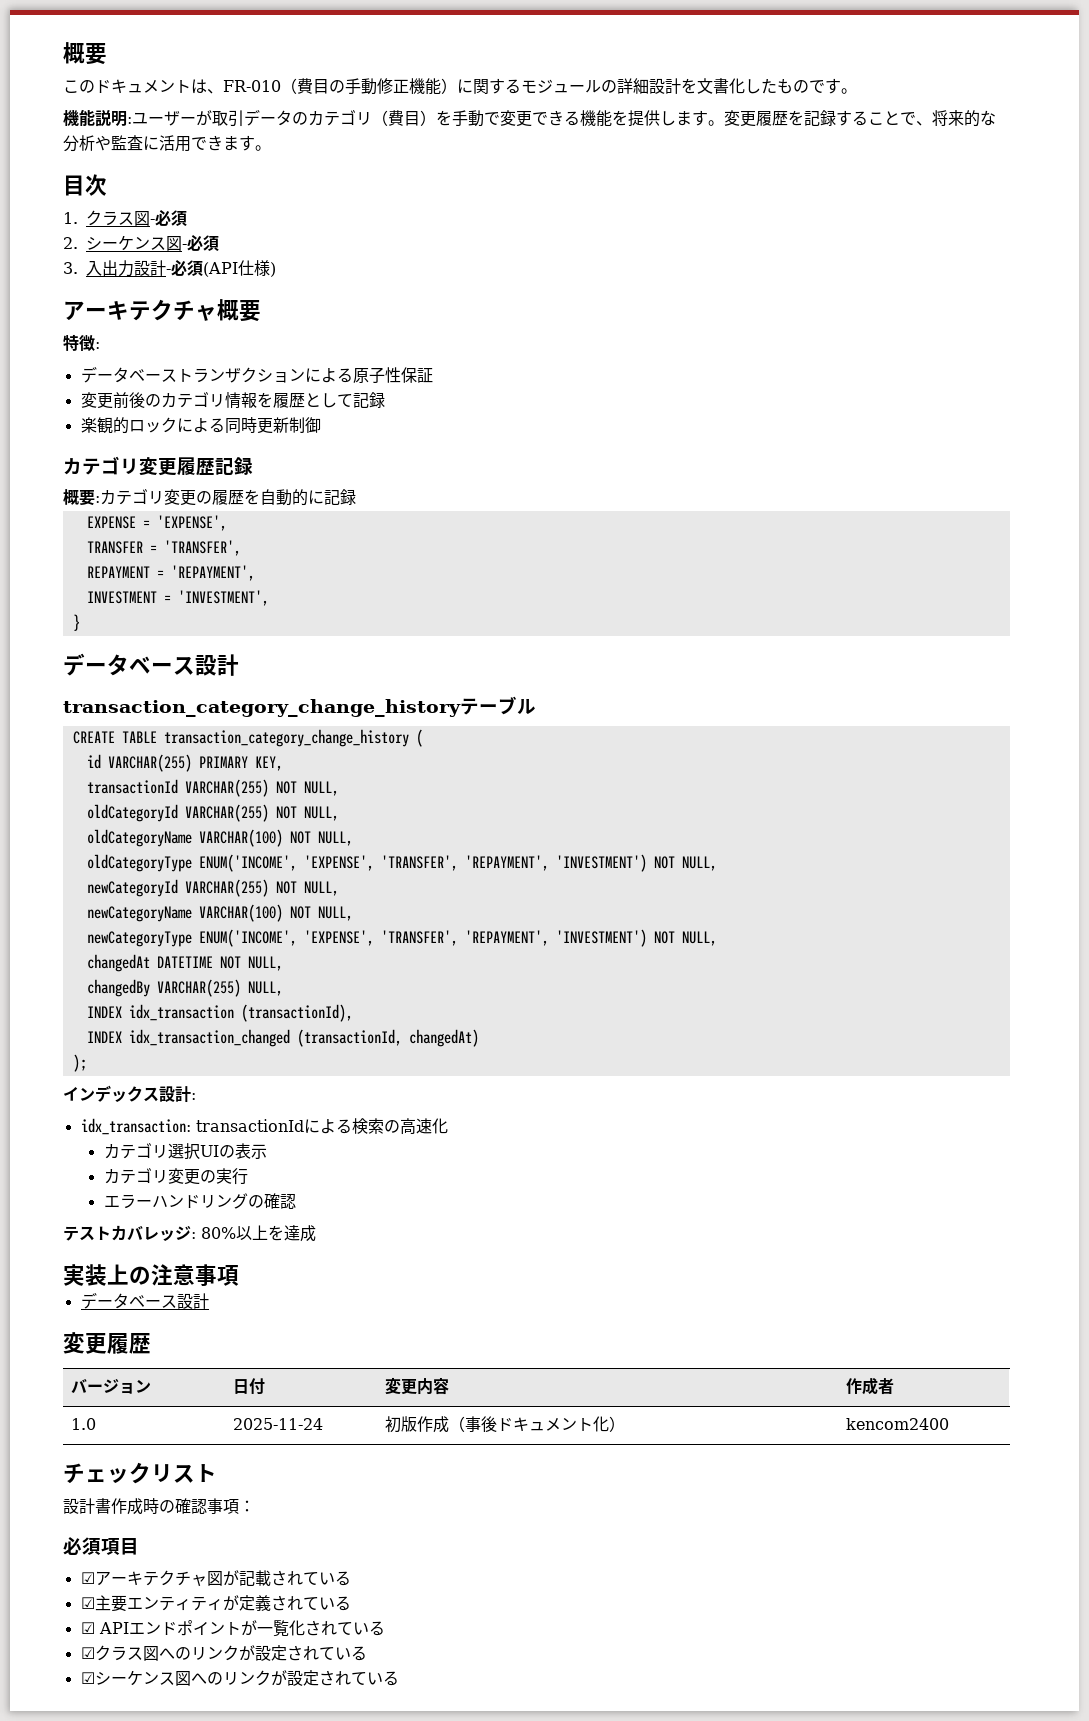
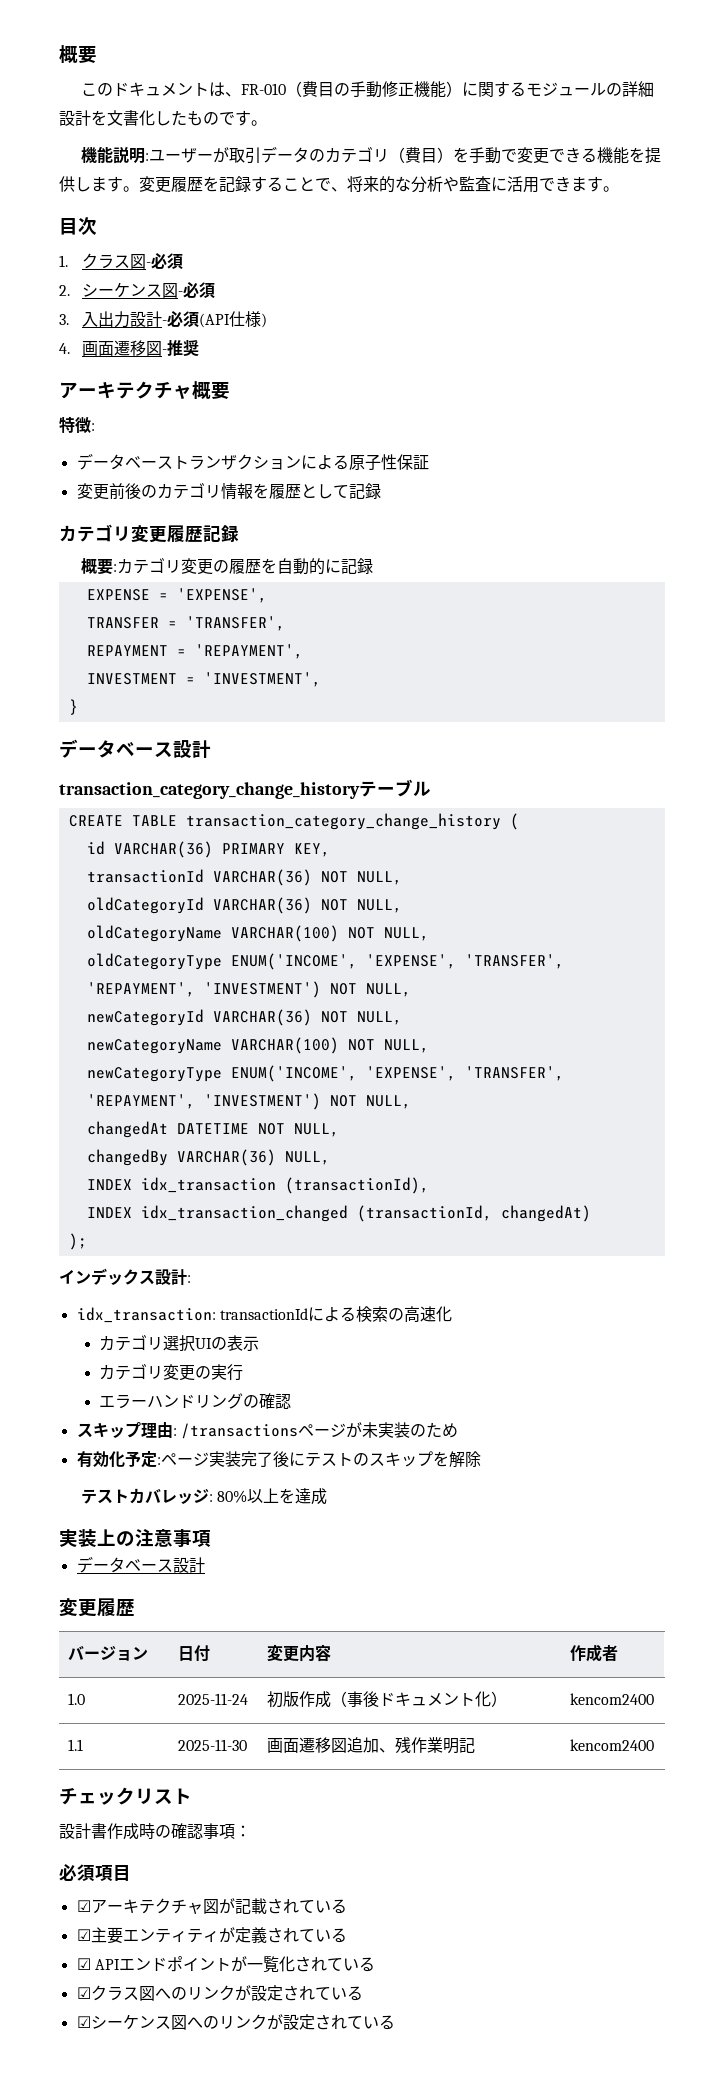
+ 4.画面遷移図-推奨
- 楽観的ロックによる同時更新制御
- id VARCHAR(255) PRIMARY KEY,
+ id VARCHAR(36) PRIMARY KEY,
- transactionId VARCHAR(255) NOT NULL,
+ transactionId VARCHAR(36) NOT NULL,
- oldCategoryId VARCHAR(255) NOT NULL,
+ oldCategoryId VARCHAR(36) NOT NULL,
- newCategoryId VARCHAR(255) NOT NULL,
+ newCategoryId VARCHAR(36) NOT NULL,
- changedBy VARCHAR(255) NULL,
+ changedBy VARCHAR(36) NULL,
+ スキップ理由: /transactionsページが未実装のため
+ 有効化予定:ページ実装完了後にテストのスキップを解除
+ 1.1 | 2025-11-30 | 画面遷移図追加、残作業明記 | kencom2400

